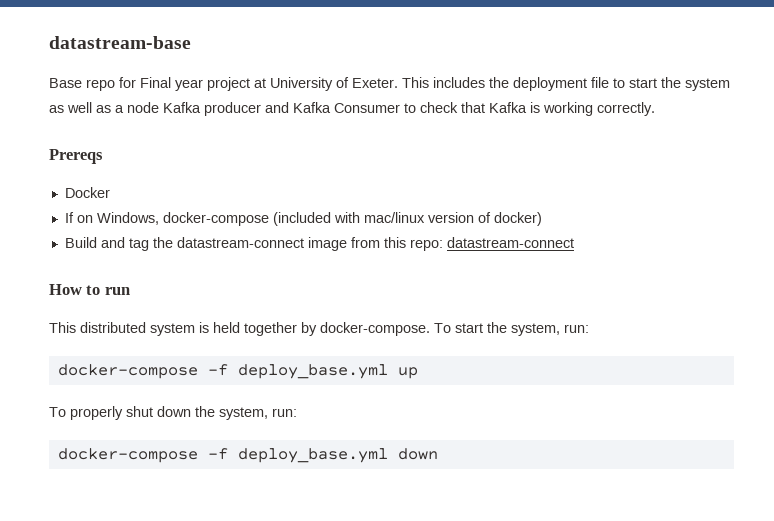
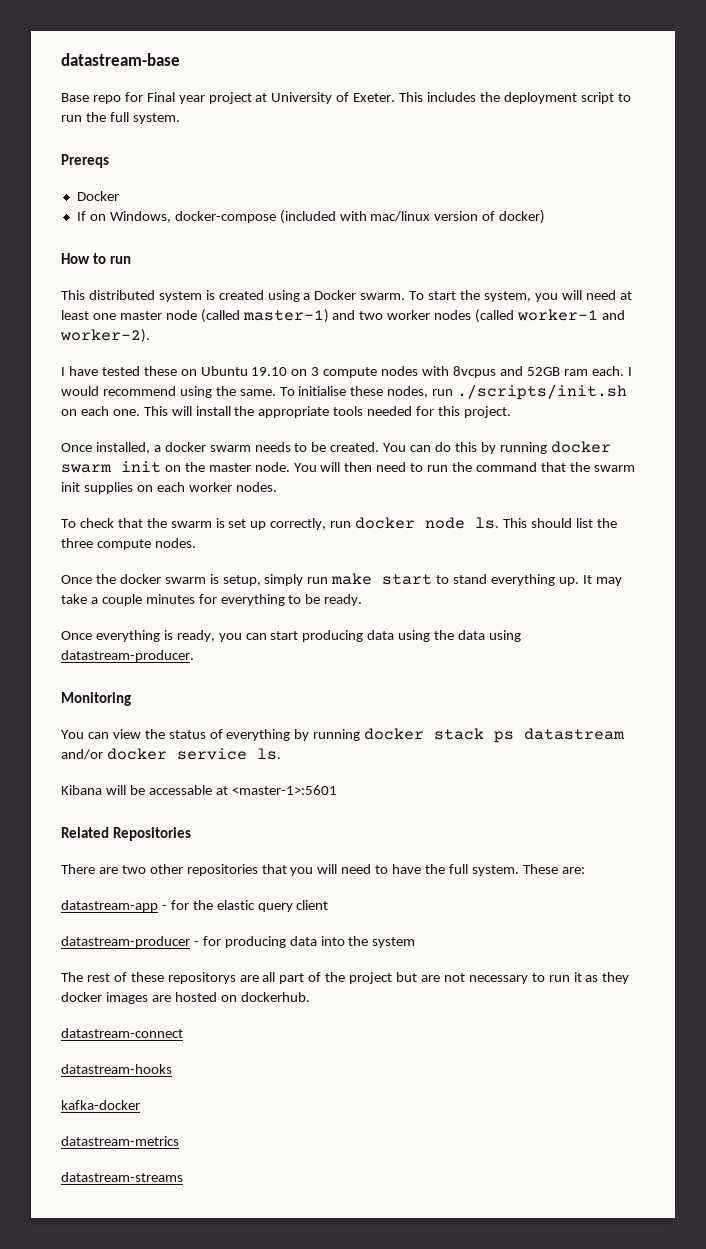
- This includes the deployment file to start the system as well as a node Kafka producer and Kafka Consumer to check that Kafka is working correctly.
+ This includes the deployment script to run the full system.
- Build and tag the datastream-connect image from this repo: datastream-connect
- This distributed system is held together by docker-compose. To start the system, run:
- docker-compose -f deploy_base.yml up
- To properly shut down the system, run:
- docker-compose -f deploy_base.yml down
+ This distributed system is created using a Docker swarm. To start the system, you will need at least one master node (called master-1) and two worker nodes (called worker-1 and worker-2).
+ I have tested these on Ubuntu 19.10 on 3 compute nodes with 8vcpus and 52GB ram each. I would recommend using the same. To initialise these nodes, run ./scripts/init.sh on each one. This will install the appropriate tools needed for this project.
+ Once installed, a docker swarm needs to be created. You can do this by running docker swarm init on the master node. You will then need to run the command that the swarm init supplies on each worker nodes.
+ To check that the swarm is set up correctly, run docker node ls. This should list the three compute nodes.
+ Once the docker swarm is setup, simply run make start to stand everything up. It may take a couple minutes for everything to be ready.
+ Once everything is ready, you can start producing data using the data using datastream-producer.
+ Monitoring
+ You can view the status of everything by running docker stack ps datastream and/or docker service ls.
+ Kibana will be accessable at <master-1>:5601
+ Related Repositories
+ There are two other repositories that you will need to have the full system. These are:
+ datastream-app - for the elastic query client
+ datastream-producer - for producing data into the system
+ The rest of these repositorys are all part of the project but are not necessary to run it as they docker images are hosted on dockerhub.
+ datastream-connect
+ datastream-hooks
+ kafka-docker
+ datastream-metrics
+ datastream-streams

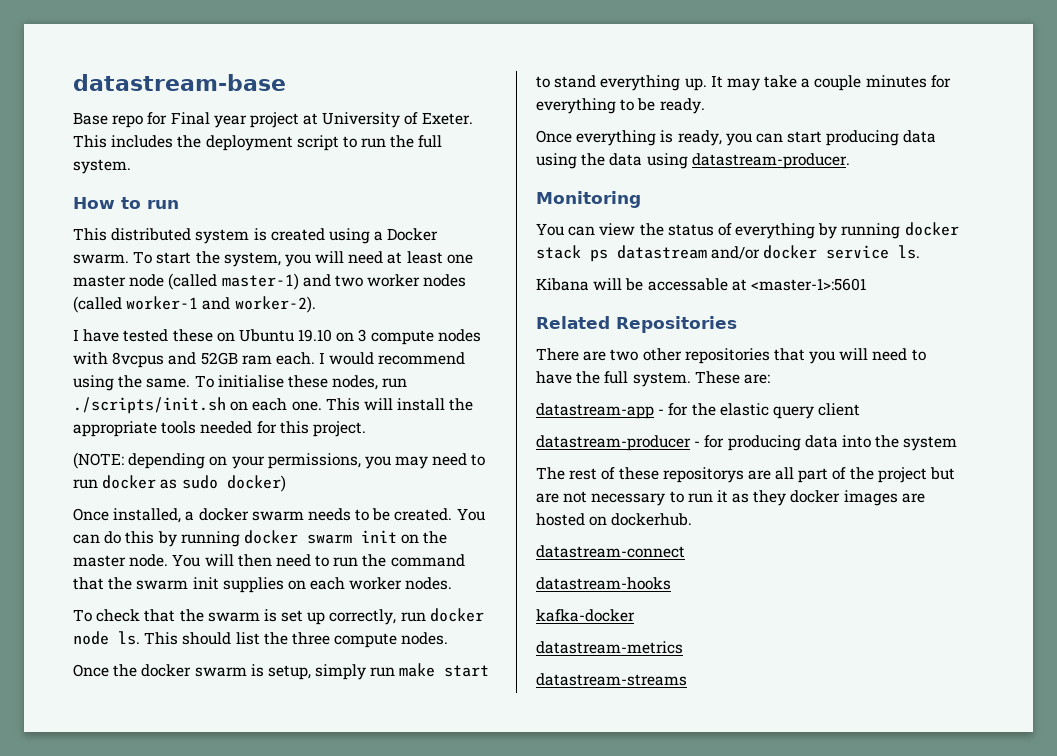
- Prereqs
- Docker
- If on Windows, docker-compose (included with mac/linux version of docker)
+ (NOTE: depending on your permissions, you may need to run docker as sudo docker)

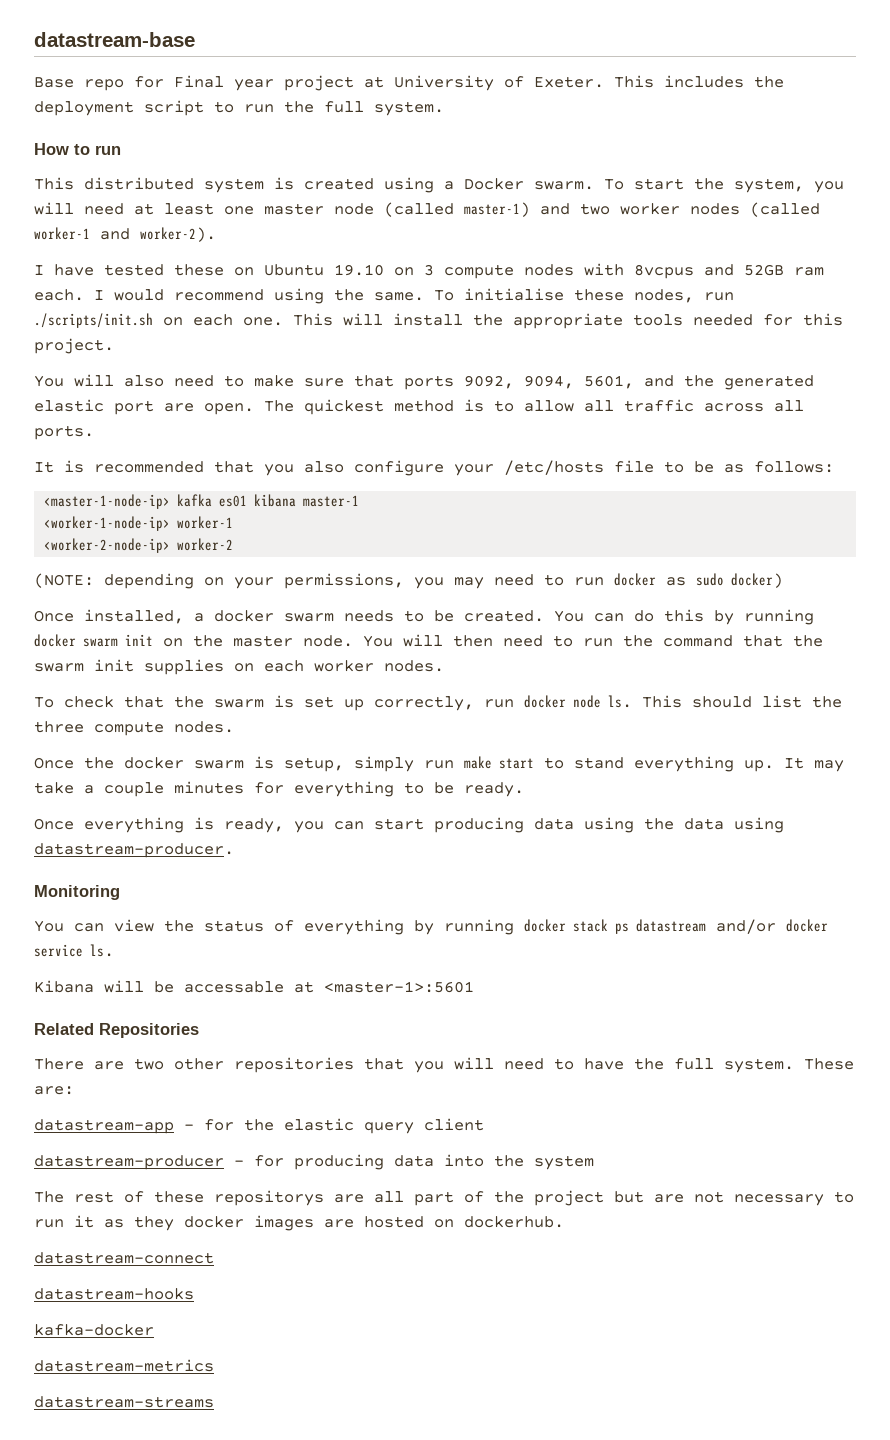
+ You will also need to make sure that ports 9092, 9094, 5601, and the generated elastic port are open. The quickest method is to allow all traffic across all ports.
+ It is recommended that you also configure your /etc/hosts file to be as follows:
+ <master-1-node-ip> kafka es01 kibana master-1
+ <worker-1-node-ip> worker-1
+ <worker-2-node-ip> worker-2

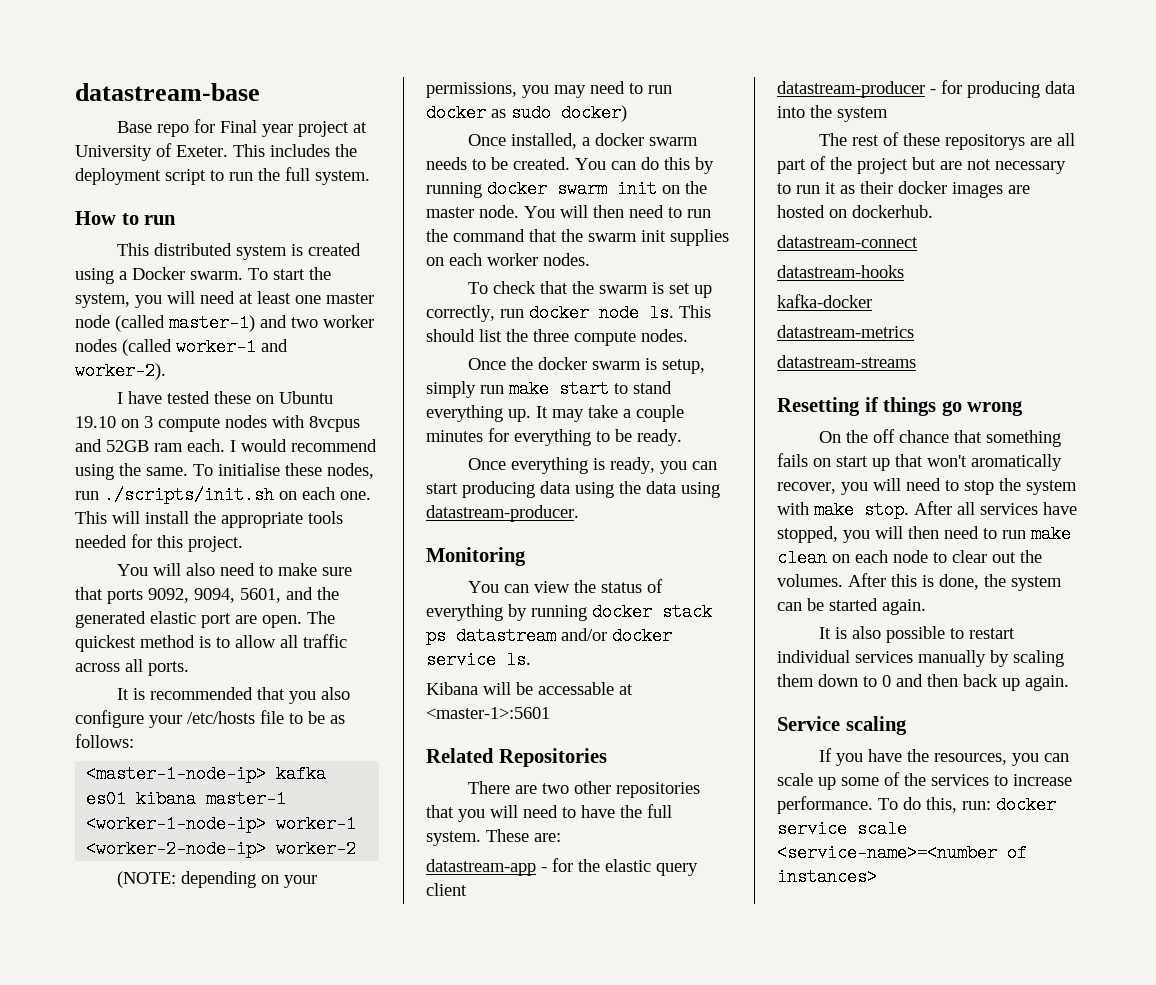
- The rest of these repositorys are all part of the project but are not necessary to run it as they docker images are hosted on dockerhub.
+ The rest of these repositorys are all part of the project but are not necessary to run it as their docker images are hosted on dockerhub.
+ Resetting if things go wrong
+ On the off chance that something fails on start up that won't aromatically recover, you will need to stop the system with make stop. After all services have stopped, you will then need to run make clean on each node to clear out the volumes. After this is done, the system can be started again.
+ It is also possible to restart individual services manually by scaling them down to 0 and then back up again.
+ Service scaling
+ If you have the resources, you can scale up some of the services to increase performance. To do this, run: docker service scale <service-name>=<number of instances>

